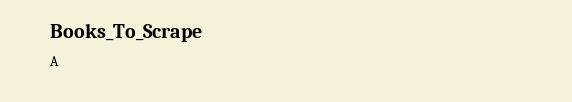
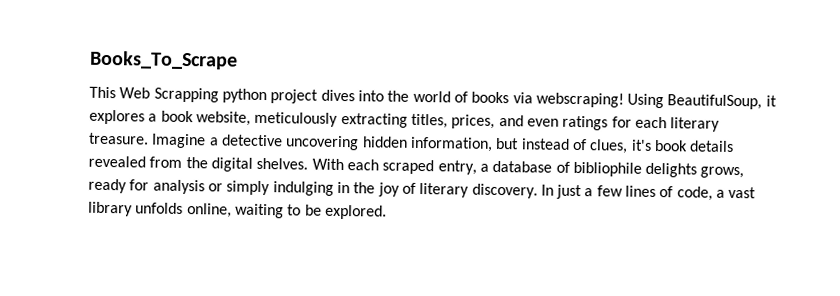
- A
+ This Web Scrapping python project dives into the world of books via webscraping! Using BeautifulSoup, it explores a book website, meticulously extracting titles, prices, and even ratings for each literary treasure. Imagine a detective uncovering hidden information, but instead of clues, it's book details revealed from the digital shelves. With each scraped entry, a database of bibliophile delights grows, ready for analysis or simply indulging in the joy of literary discovery. In just a few lines of code, a vast library unfolds online, waiting to be explored.

